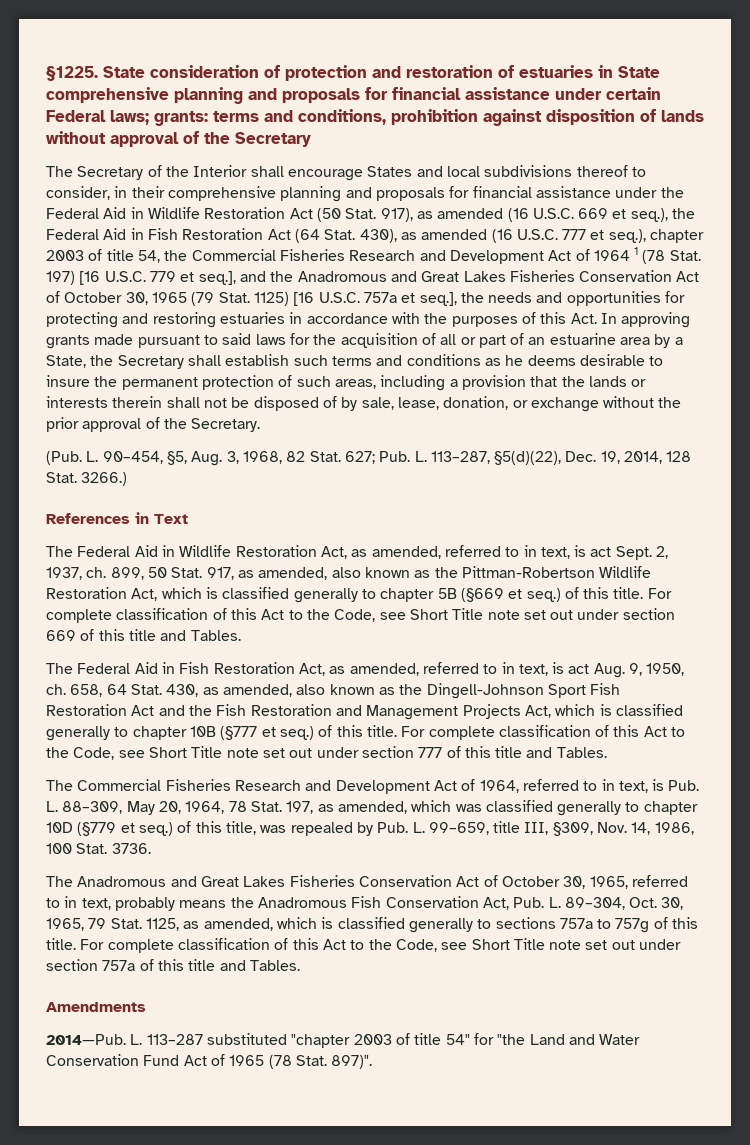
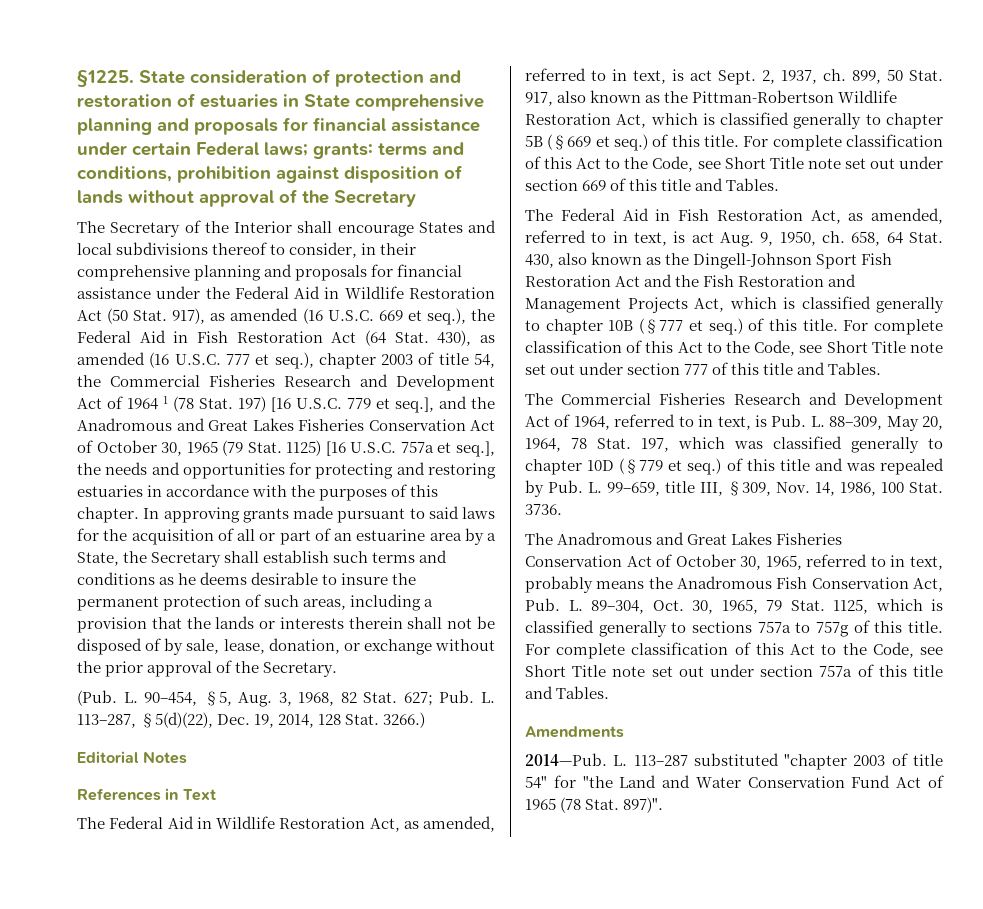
- 1125) [16 U.S.C. 757a et seq.], the needs and opportunities for protecting and restoring estuaries in accordance with the purposes of this Act. In approving grants made pursuant to said laws for the acquisition of all or part of an estuarine area by a State, the Secretary shall establish such terms and conditions as he deems desirable to insure the permanent protection of such areas, including a provision that the lands or interests therein shall not be disposed of by sale, lease, donation, or exchange without the prior approval of the Secretary.
+ 1125) [16 U.S.C. 757a et seq.], the needs and opportunities for protecting and restoring estuaries in accordance with the purposes of this chapter. In approving grants made pursuant to said laws for the acquisition of all or part of an estuarine area by a State, the Secretary shall establish such terms and conditions as he deems desirable to insure the permanent protection of such areas, including a provision that the lands or interests therein shall not be disposed of by sale, lease, donation, or exchange without the prior approval of the Secretary.
+ Editorial Notes
- 917, as amended, also known as the Pittman-Robertson Wildlife Restoration Act, which is classified generally to chapter 5B (§669 et seq.) of this title.
+ 917, also known as the Pittman-Robertson Wildlife Restoration Act, which is classified generally to chapter 5B (§669 et seq.) of this title.
- 430, as amended, also known as the Dingell-Johnson Sport Fish Restoration Act and the Fish Restoration and Management Projects Act, which is classified generally to chapter 10B (§777 et seq.) of this title.
+ 430, also known as the Dingell-Johnson Sport Fish Restoration Act and the Fish Restoration and Management Projects Act, which is classified generally to chapter 10B (§777 et seq.) of this title.
- 197, as amended, which was classified generally to chapter 10D (§779 et seq.) of this title, was repealed by Pub. L. 99–659, title III, §309, Nov. 14, 1986, 100 Stat.
+ 197, which was classified generally to chapter 10D (§779 et seq.) of this title and was repealed by Pub. L. 99–659, title III, §309, Nov. 14, 1986, 100 Stat.
- 1125, as amended, which is classified generally to sections 757a to 757g of this title.
+ 1125, which is classified generally to sections 757a to 757g of this title.

